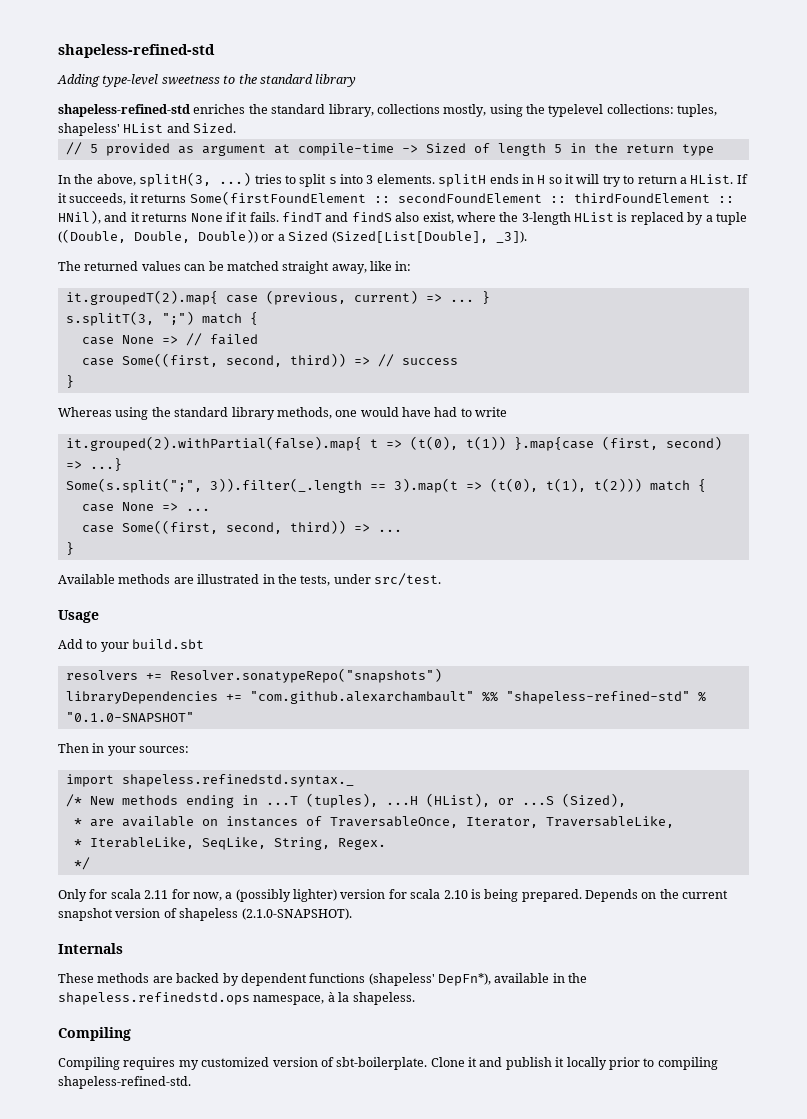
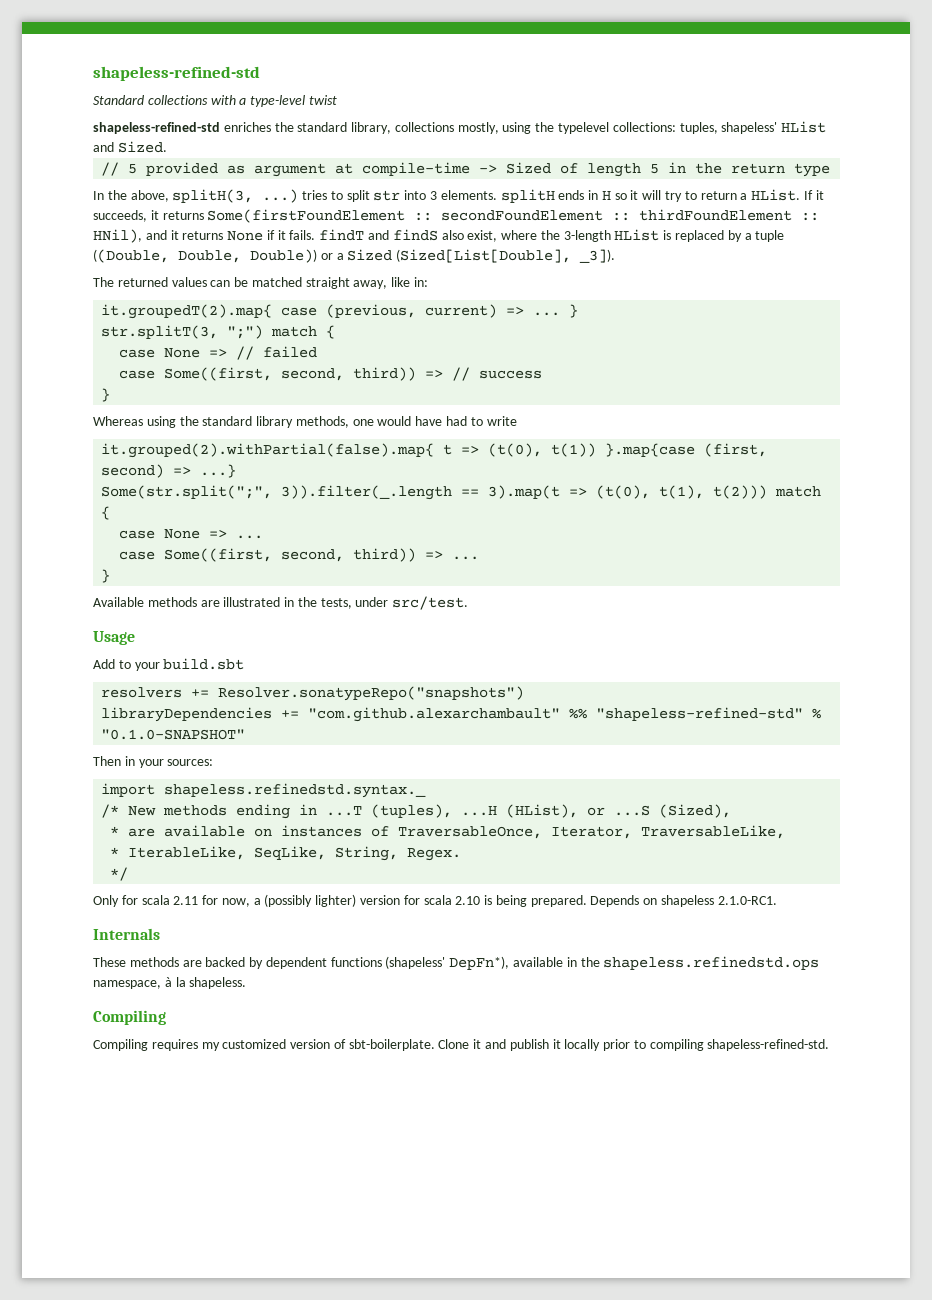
- Adding type-level sweetness to the standard library
+ Standard collections with a type-level twist
- In the above, splitH(3, ...) tries to split s into 3 elements. splitH ends in H so it will try to return a HList.
+ In the above, splitH(3, ...) tries to split str into 3 elements. splitH ends in H so it will try to return a HList.
- s.splitT(3, ";") match {
+ str.splitT(3, ";") match {
- Some(s.split(";", 3)).filter(_.length == 3).map(t => (t(0), t(1), t(2))) match {
+ Some(str.split(";", 3)).filter(_.length == 3).map(t => (t(0), t(1), t(2))) match {
- Depends on the current snapshot version of shapeless (2.1.0-SNAPSHOT).
+ Depends on shapeless 2.1.0-RC1.

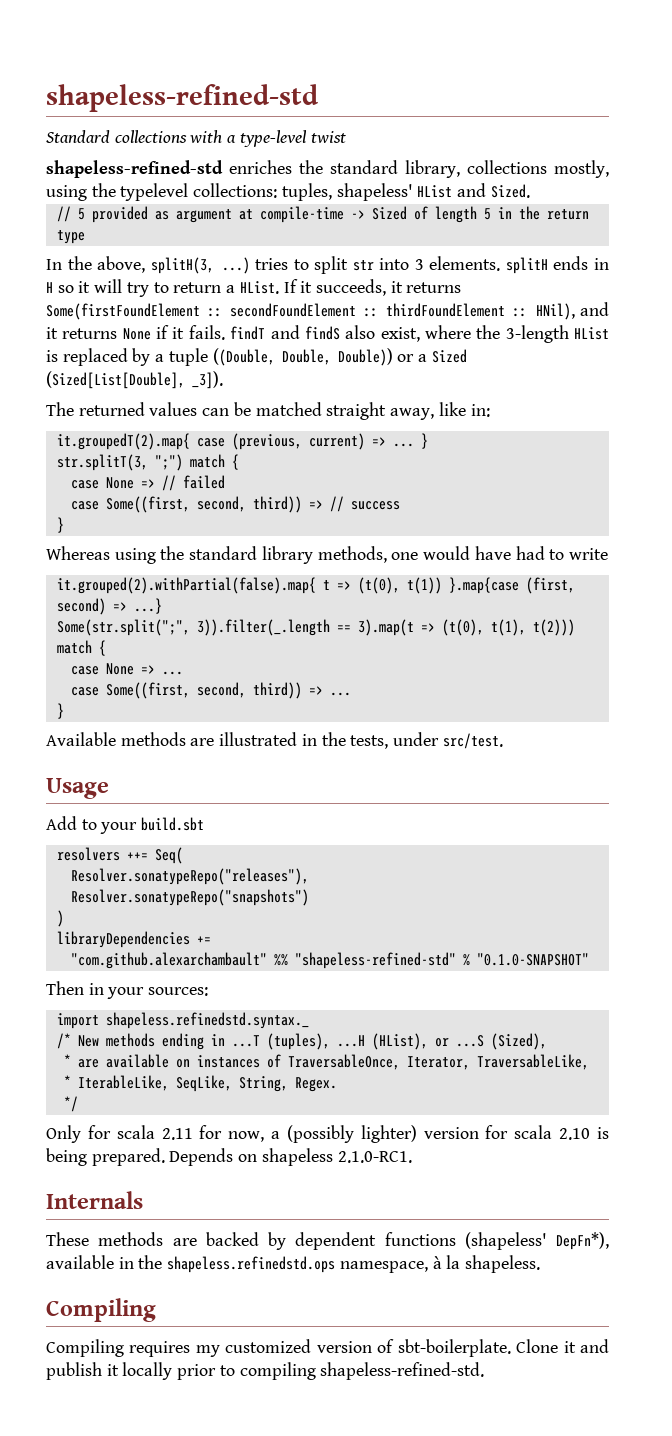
- resolvers += Resolver.sonatypeRepo("snapshots")
+ resolvers ++= Seq(
+ Resolver.sonatypeRepo("releases"),
+ Resolver.sonatypeRepo("snapshots")
+ )
- libraryDependencies += "com.github.alexarchambault" %% "shapeless-refined-std" % "0.1.0-SNAPSHOT"
+ libraryDependencies +=
+ "com.github.alexarchambault" %% "shapeless-refined-std" % "0.1.0-SNAPSHOT"

